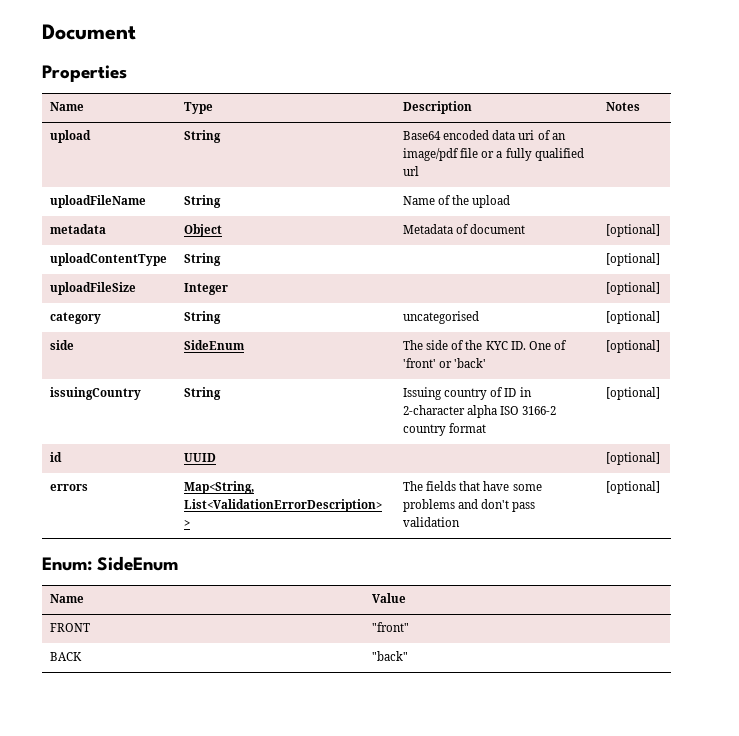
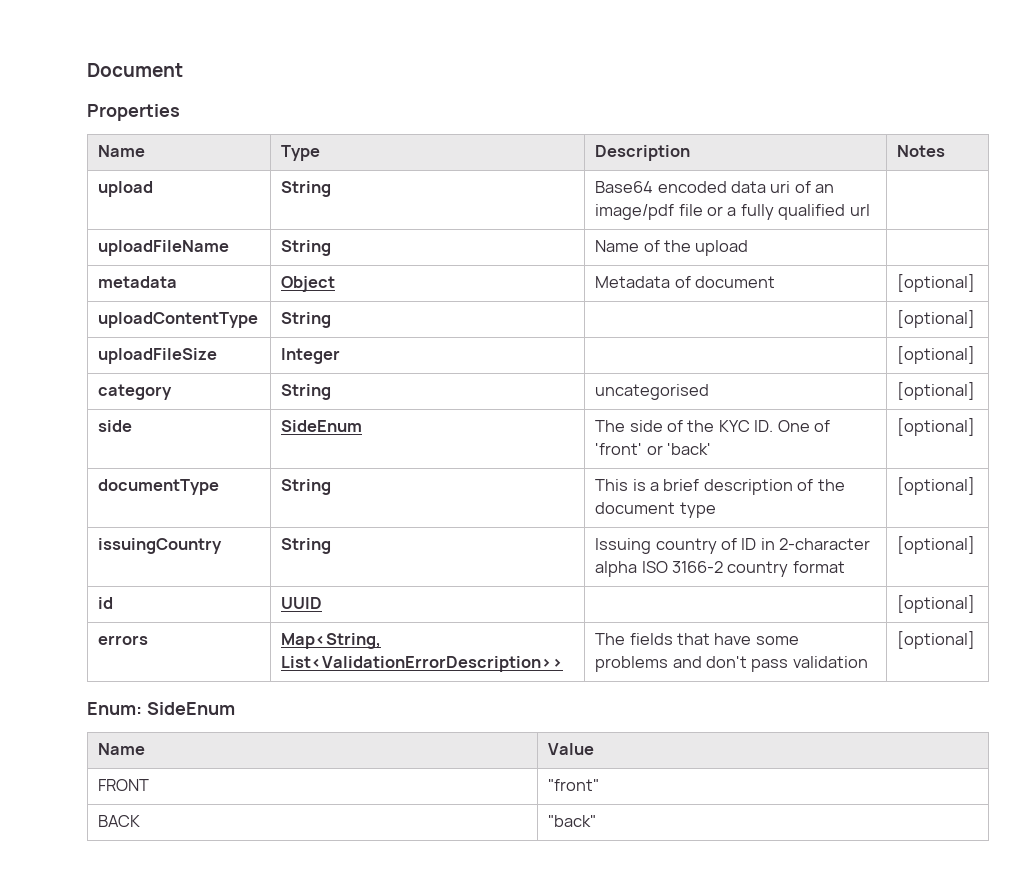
+ documentType | String | This is a brief description of the document type | [optional]

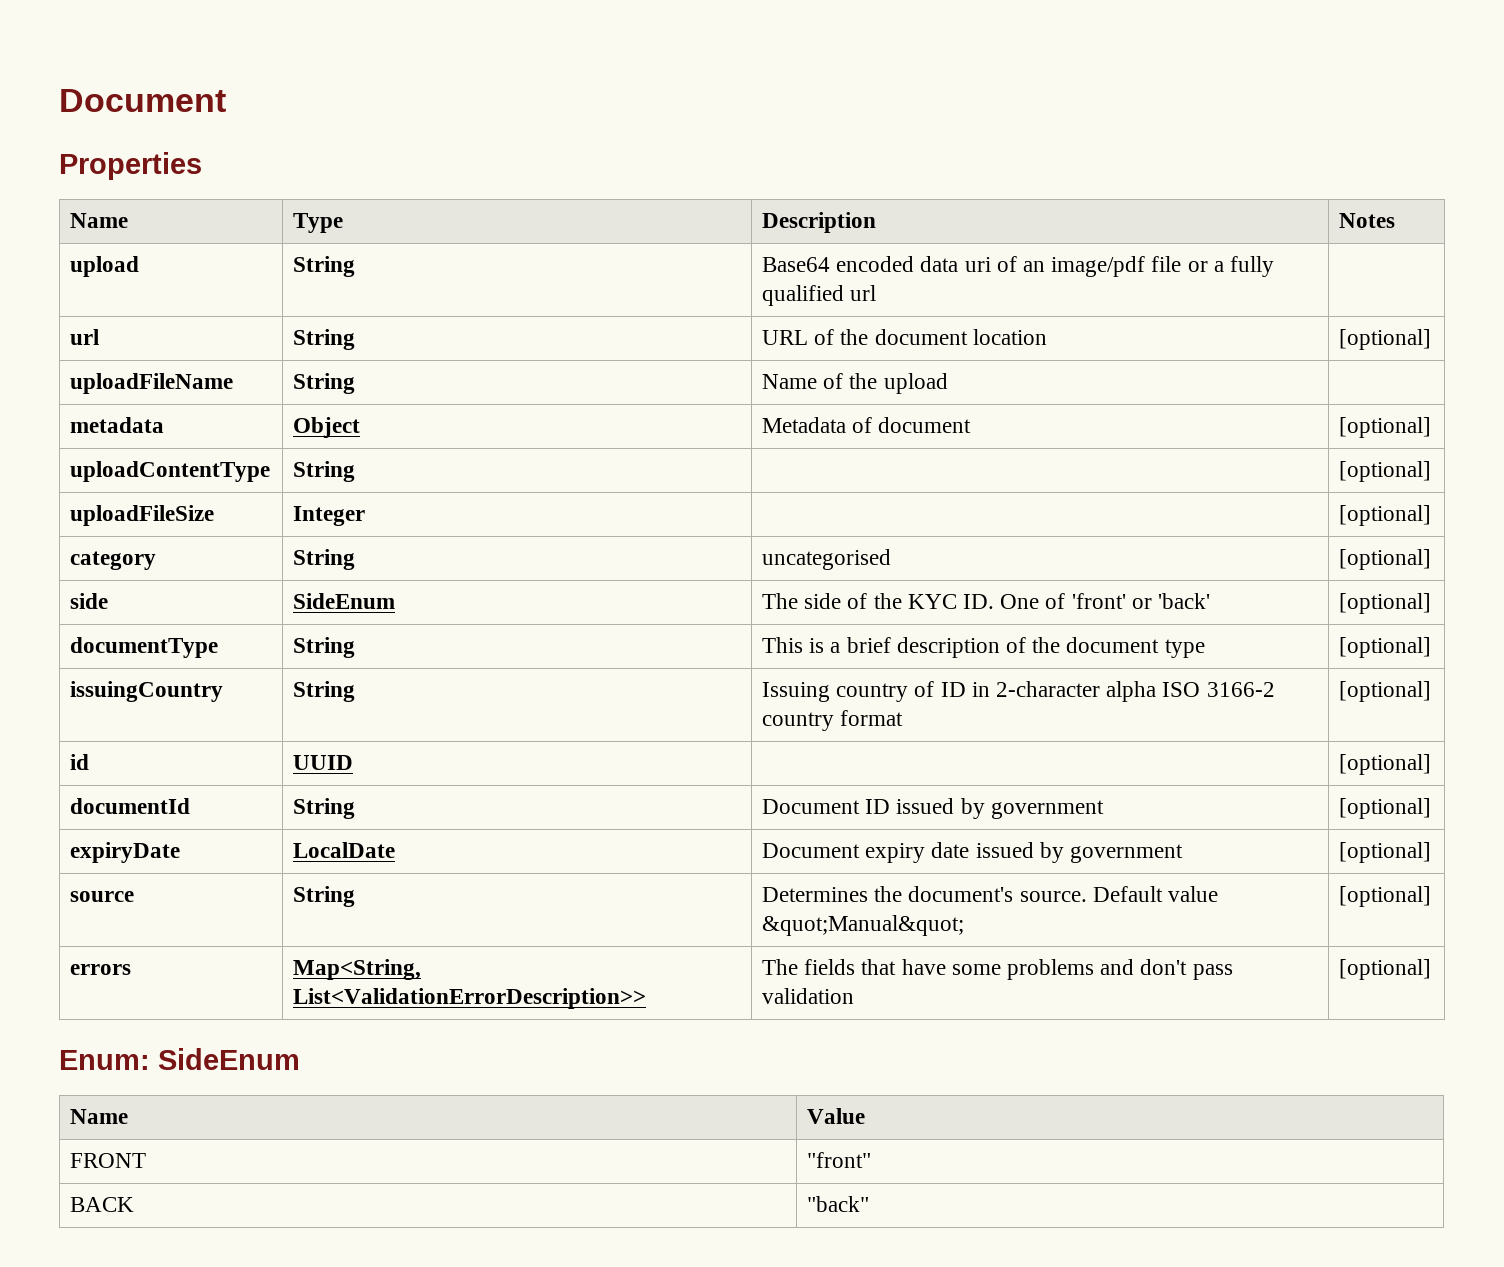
+ url | String | URL of the document location | [optional]
+ documentId | String | Document ID issued by government | [optional]
+ expiryDate | LocalDate | Document expiry date issued by government | [optional]
+ source | String | Determines the document's source. Default value &quot;Manual&quot; | [optional]

